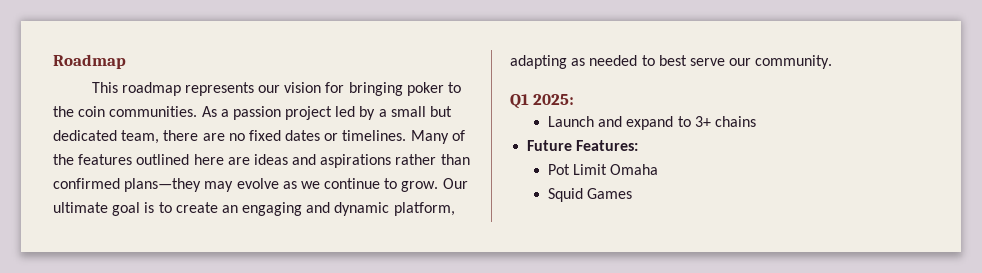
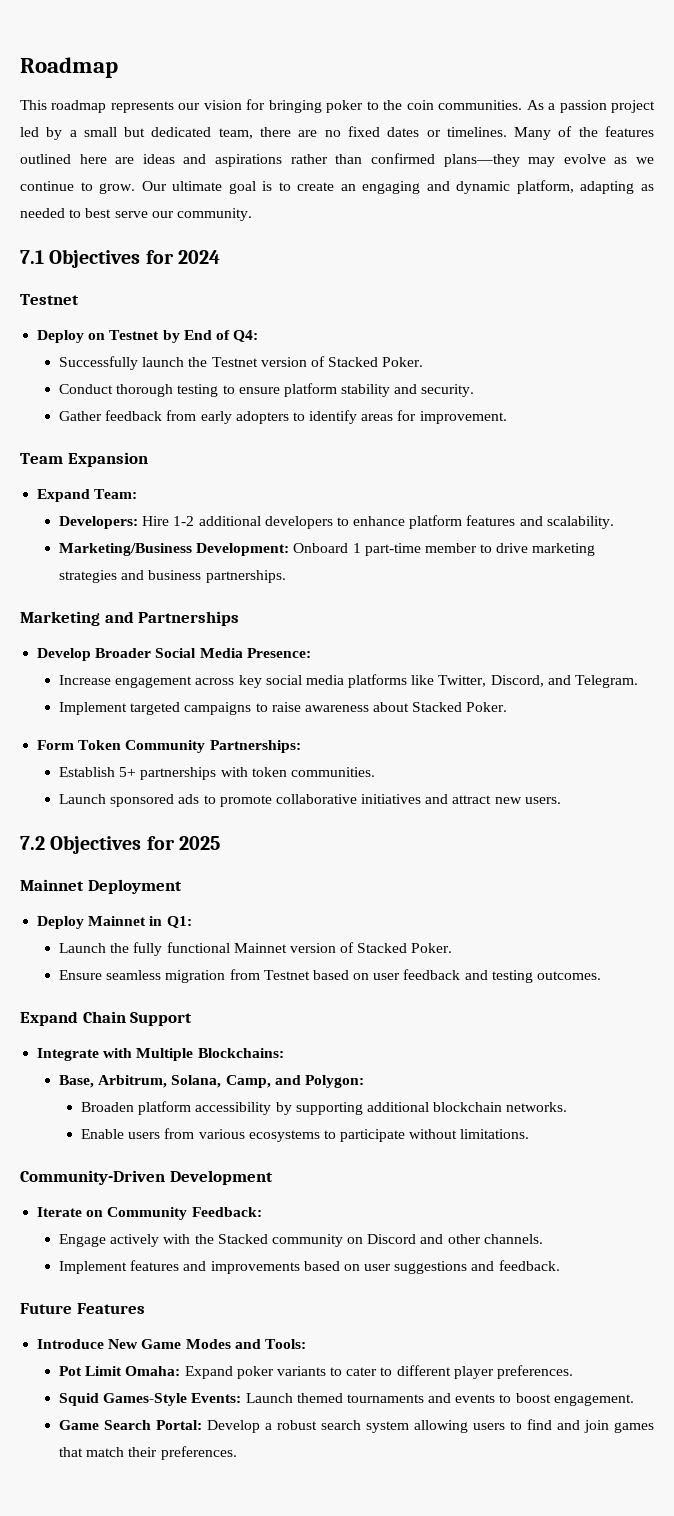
- Q1 2025:
- Launch and expand to 3+ chains
- Future Features:
- Pot Limit Omaha
- Squid Games
+ 7.1 Objectives for 2024
+ Testnet
+ Deploy on Testnet by End of Q4:
+ Successfully launch the Testnet version of Stacked Poker.
+ Conduct thorough testing to ensure platform stability and security.
+ Gather feedback from early adopters to identify areas for improvement.
+ Team Expansion
+ Expand Team:
+ Developers: Hire 1-2 additional developers to enhance platform features and scalability.
+ Marketing/Business Development: Onboard 1 part-time member to drive marketing strategies and business partnerships.
+ Marketing and Partnerships
+ Develop Broader Social Media Presence:
+ Increase engagement across key social media platforms like Twitter, Discord, and Telegram.
+ Implement targeted campaigns to raise awareness about Stacked Poker.
+ Form Token Community Partnerships:
+ Establish 5+ partnerships with token communities.
+ Launch sponsored ads to promote collaborative initiatives and attract new users.
+ 7.2 Objectives for 2025
+ Mainnet Deployment
+ Deploy Mainnet in Q1:
+ Launch the fully functional Mainnet version of Stacked Poker.
+ Ensure seamless migration from Testnet based on user feedback and testing outcomes.
+ Expand Chain Support
+ Integrate with Multiple Blockchains:
+ Base, Arbitrum, Solana, Camp, and Polygon:
+ Broaden platform accessibility by supporting additional blockchain networks.
+ Enable users from various ecosystems to participate without limitations.
+ Community-Driven Development
+ Iterate on Community Feedback:
+ Engage actively with the Stacked community on Discord and other channels.
+ Implement features and improvements based on user suggestions and feedback.
+ Future Features
+ Introduce New Game Modes and Tools:
+ Pot Limit Omaha: Expand poker variants to cater to different player preferences.
+ Squid Games-Style Events: Launch themed tournaments and events to boost engagement.
+ Game Search Portal: Develop a robust search system allowing users to find and join games that match their preferences.

